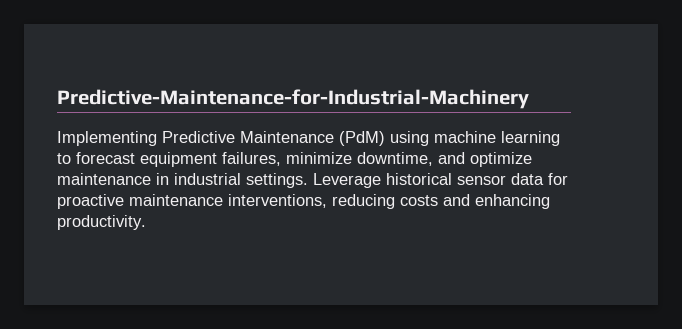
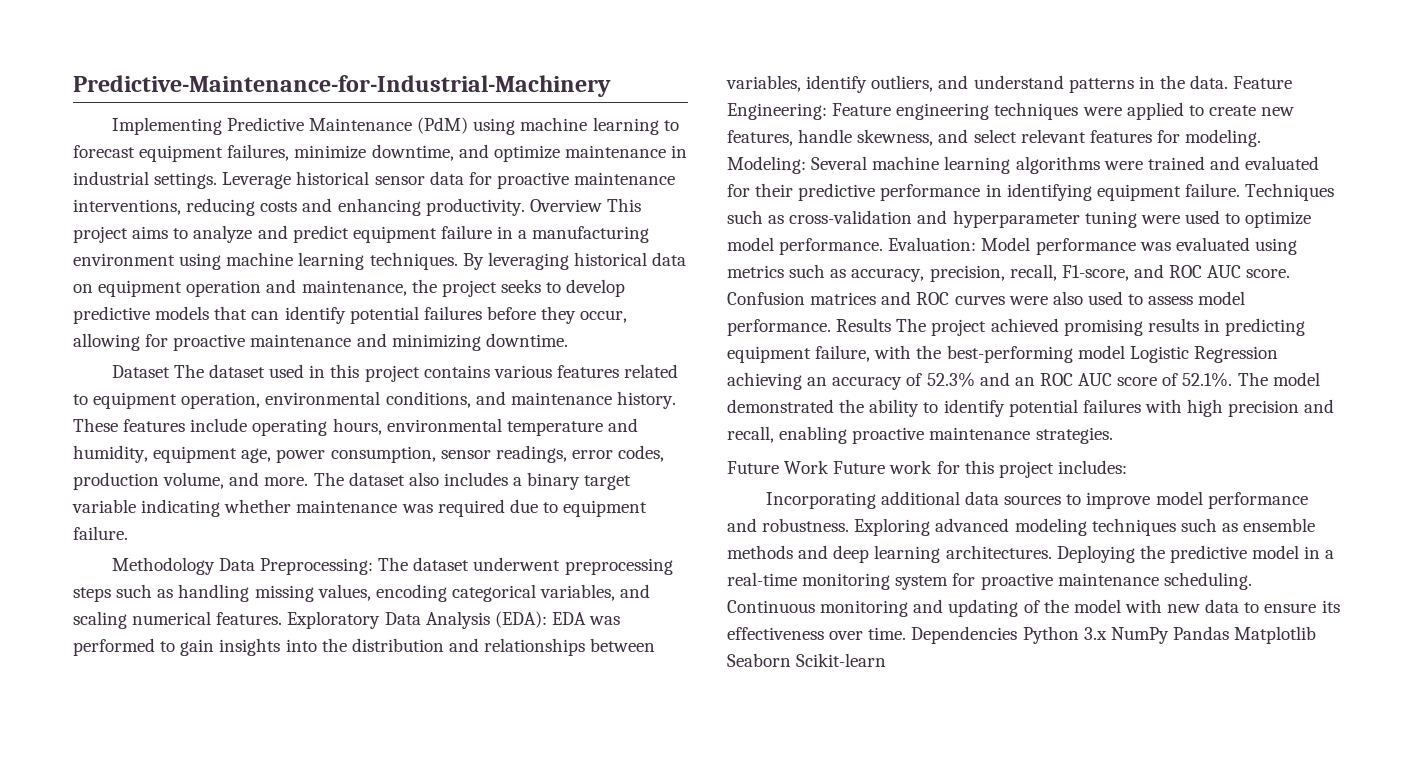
+ Overview This project aims to analyze and predict equipment failure in a manufacturing environment using machine learning techniques. By leveraging historical data on equipment operation and maintenance, the project seeks to develop predictive models that can identify potential failures before they occur, allowing for proactive maintenance and minimizing downtime.
+ Dataset The dataset used in this project contains various features related to equipment operation, environmental conditions, and maintenance history. These features include operating hours, environmental temperature and humidity, equipment age, power consumption, sensor readings, error codes, production volume, and more. The dataset also includes a binary target variable indicating whether maintenance was required due to equipment failure.
+ Methodology Data Preprocessing: The dataset underwent preprocessing steps such as handling missing values, encoding categorical variables, and scaling numerical features. Exploratory Data Analysis (EDA): EDA was performed to gain insights into the distribution and relationships between variables, identify outliers, and understand patterns in the data. Feature Engineering: Feature engineering techniques were applied to create new features, handle skewness, and select relevant features for modeling. Modeling: Several machine learning algorithms were trained and evaluated for their predictive performance in identifying equipment failure. Techniques such as cross-validation and hyperparameter tuning were used to optimize model performance. Evaluation: Model performance was evaluated using metrics such as accuracy, precision, recall, F1-score, and ROC AUC score. Confusion matrices and ROC curves were also used to assess model performance. Results The project achieved promising results in predicting equipment failure, with the best-performing model Logistic Regression achieving an accuracy of 52.3% and an ROC AUC score of 52.1%. The model demonstrated the ability to identify potential failures with high precision and recall, enabling proactive maintenance strategies.
+ Future Work Future work for this project includes:
+ Incorporating additional data sources to improve model performance and robustness. Exploring advanced modeling techniques such as ensemble methods and deep learning architectures. Deploying the predictive model in a real-time monitoring system for proactive maintenance scheduling. Continuous monitoring and updating of the model with new data to ensure its effectiveness over time. Dependencies Python 3.x NumPy Pandas Matplotlib Seaborn Scikit-learn

